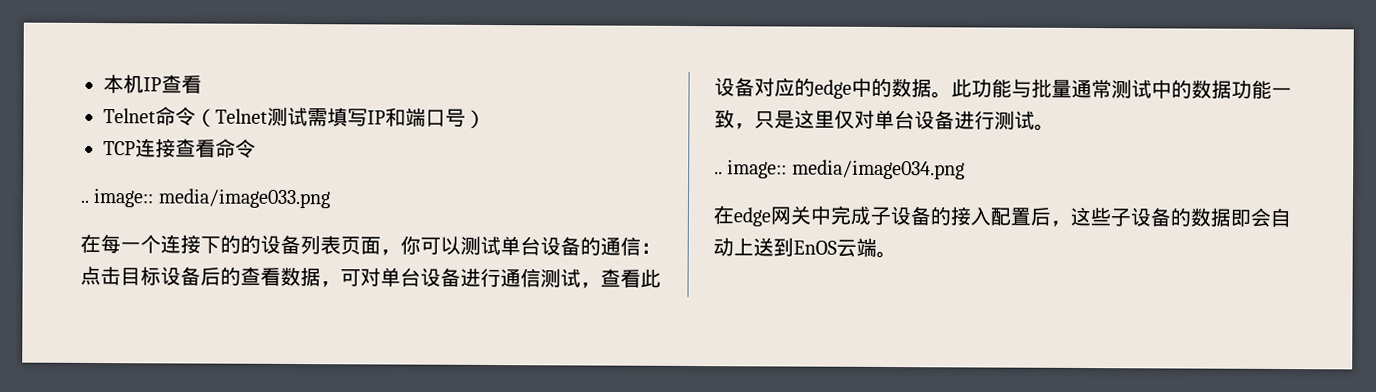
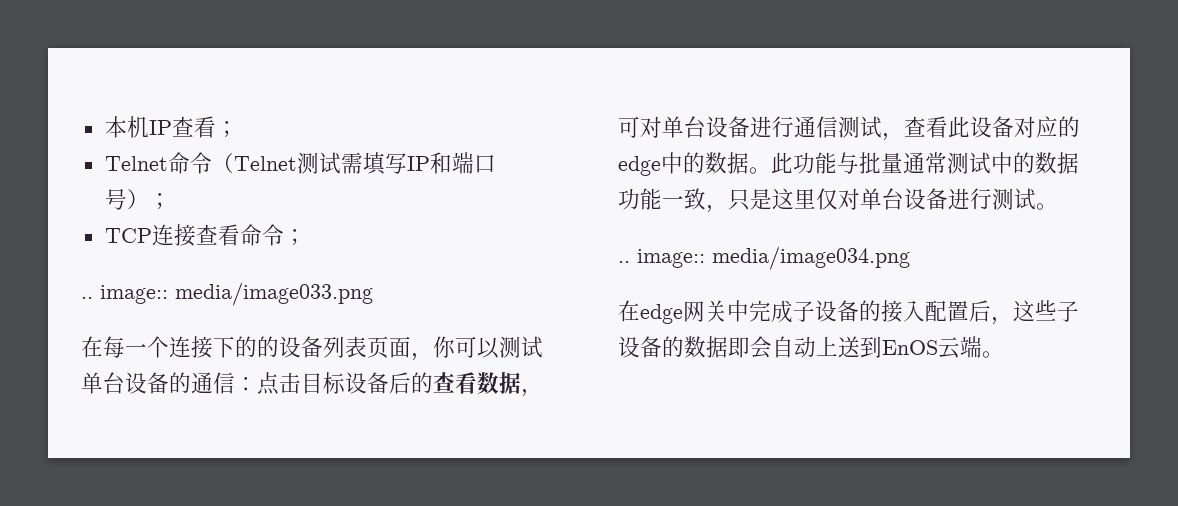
- 本机IP查看
+ 本机IP查看；
- Telnet命令（Telnet测试需填写IP和端口号）
+ Telnet命令（Telnet测试需填写IP和端口号）；
- TCP连接查看命令
+ TCP连接查看命令；

